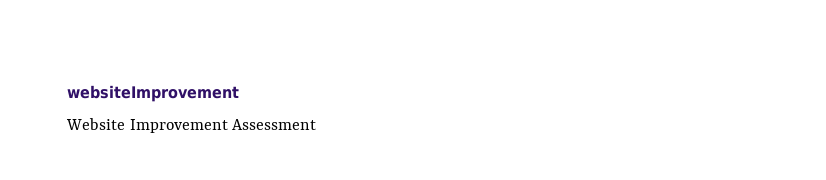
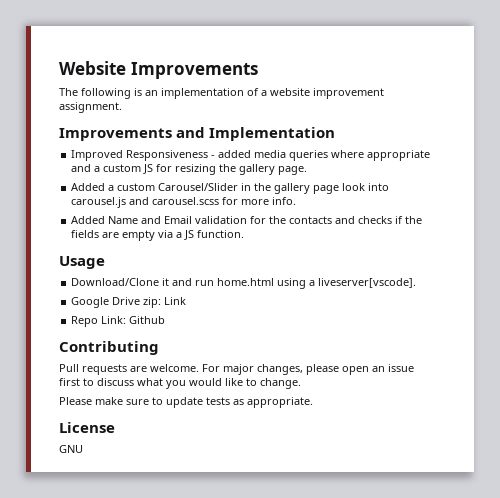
- websiteImprovement
- Website Improvement Assessment
+ Website Improvements
+ The following is an implementation of a website improvement assignment.
+ Improvements and Implementation
+ Improved Responsiveness - added media queries where appropriate and a custom JS for resizing the gallery page.
+ Added a custom Carousel/Slider in the gallery page look into carousel.js and carousel.scss for more info.
+ Added Name and Email validation for the contacts and checks if the fields are empty via a JS function.
+ Usage
+ Download/Clone it and run home.html using a liveserver[vscode].
+ Google Drive zip: Link
+ Repo Link: Github
+ Contributing
+ Pull requests are welcome. For major changes, please open an issue first to discuss what you would like to change.
+ Please make sure to update tests as appropriate.
+ License
+ GNU

